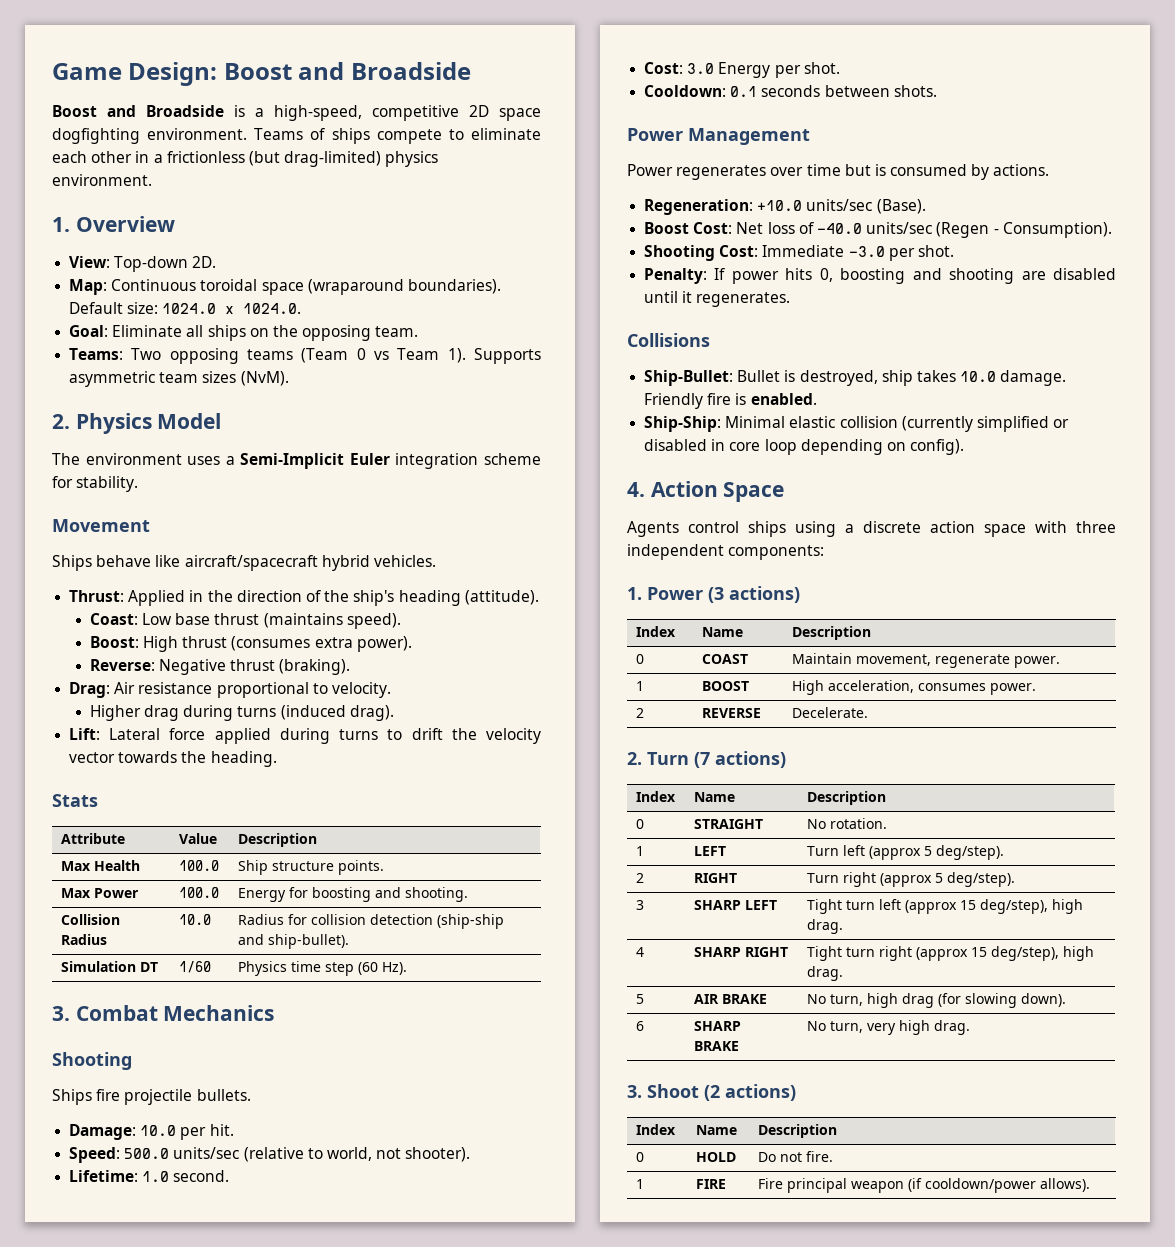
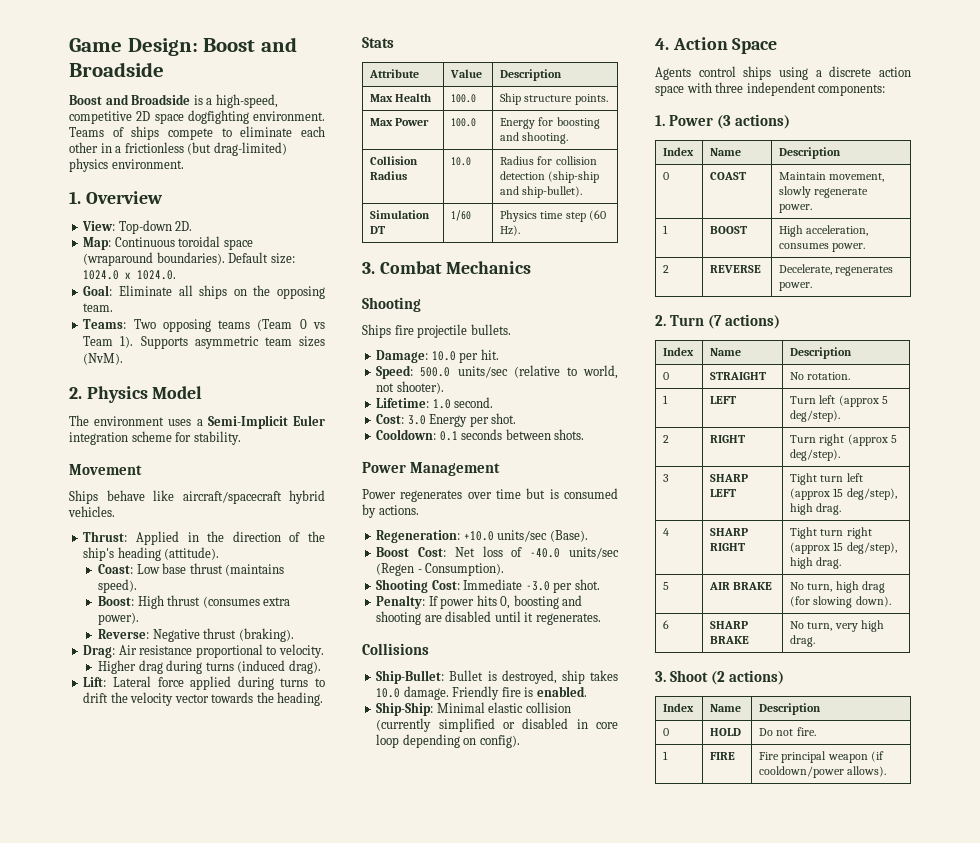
- 0 | COAST | Maintain movement, regenerate power.
+ 0 | COAST | Maintain movement, slowly regenerate power.
- 2 | REVERSE | Decelerate.
+ 2 | REVERSE | Decelerate, regenerates power.

